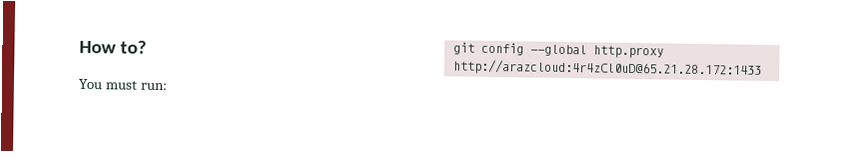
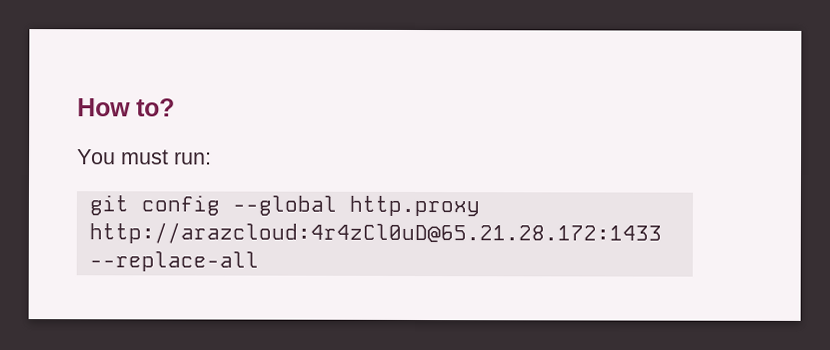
- git config --global http.proxy http://arazcloud:4r4zCl0uD@65.21.28.172:1433
+ git config --global http.proxy http://arazcloud:4r4zCl0uD@65.21.28.172:1433 --replace-all

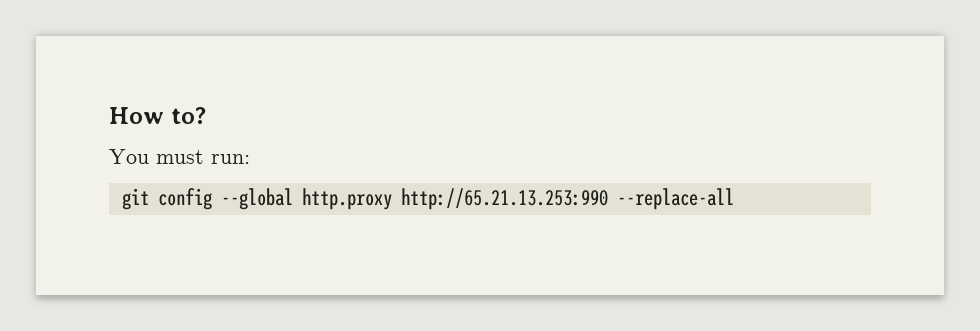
- git config --global http.proxy http://arazcloud:4r4zCl0uD@65.21.28.172:1433 --replace-all
+ git config --global http.proxy http://65.21.13.253:990 --replace-all

